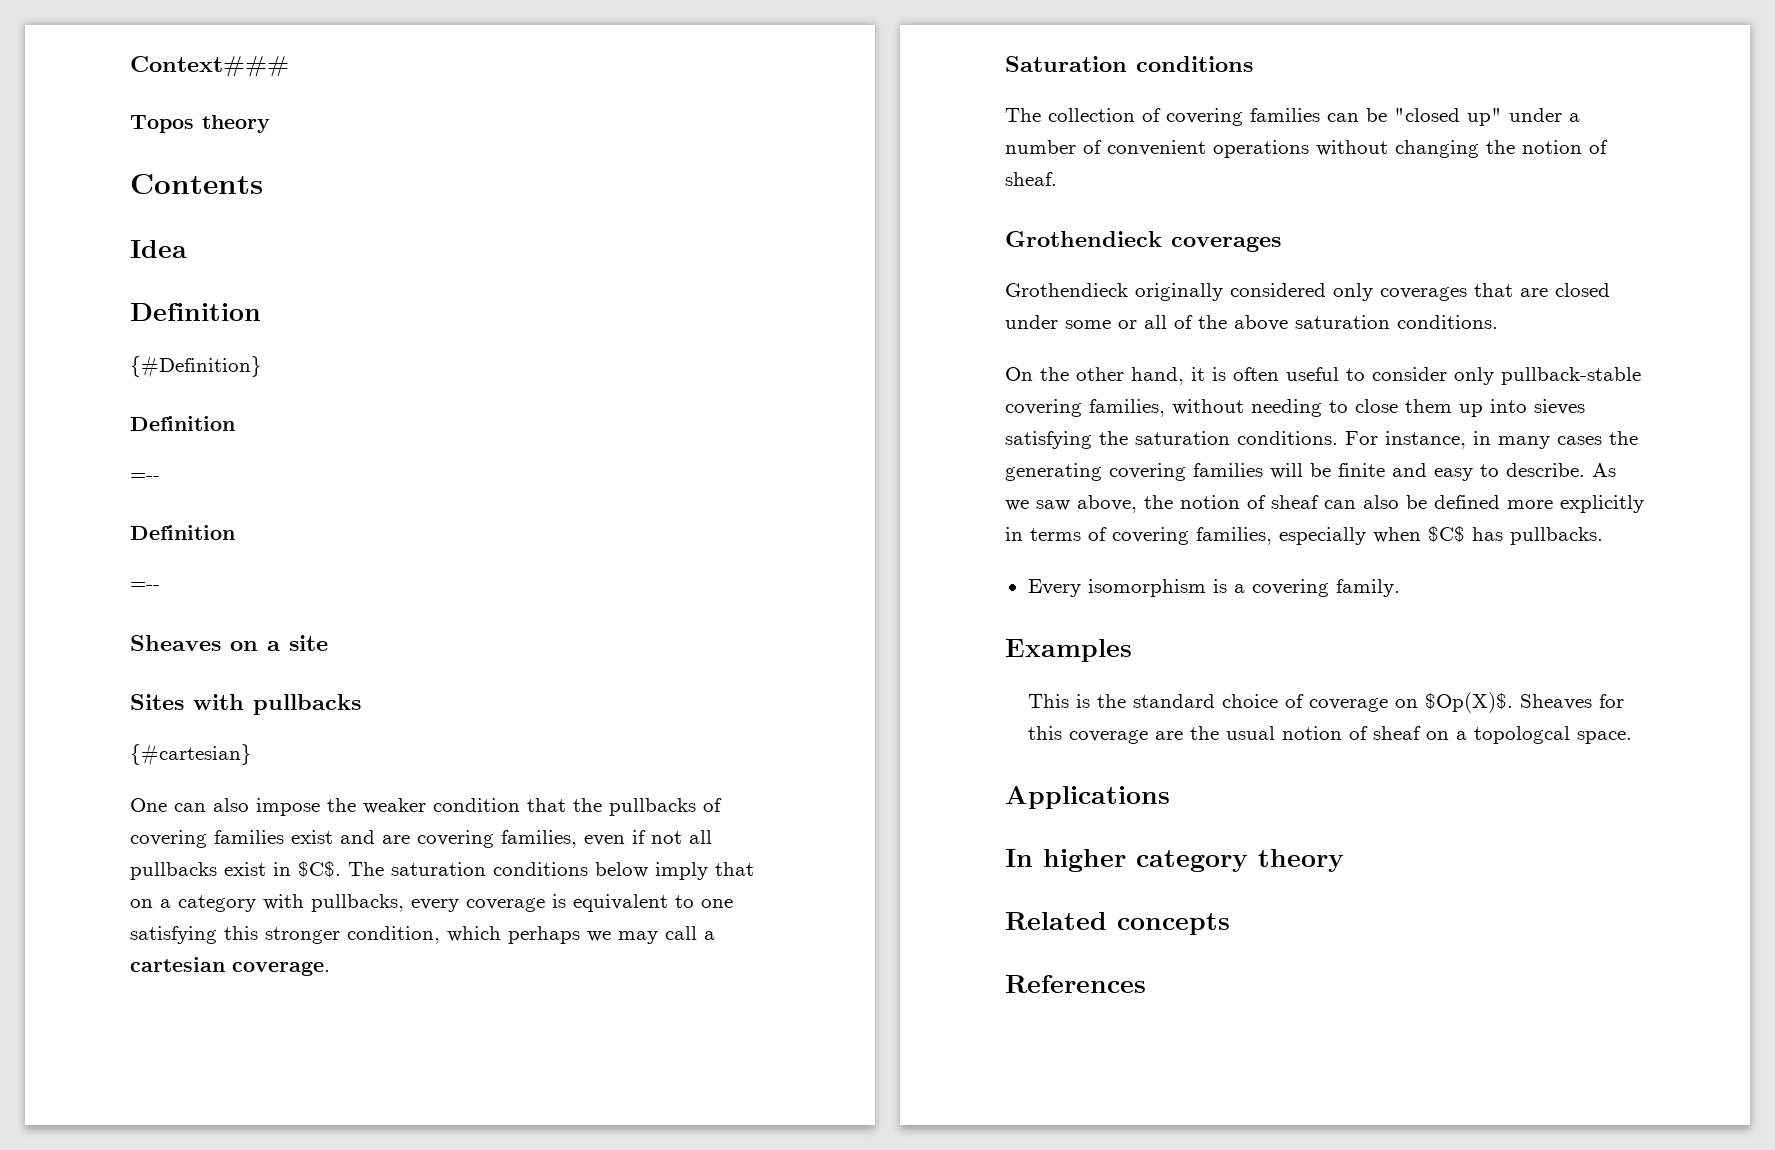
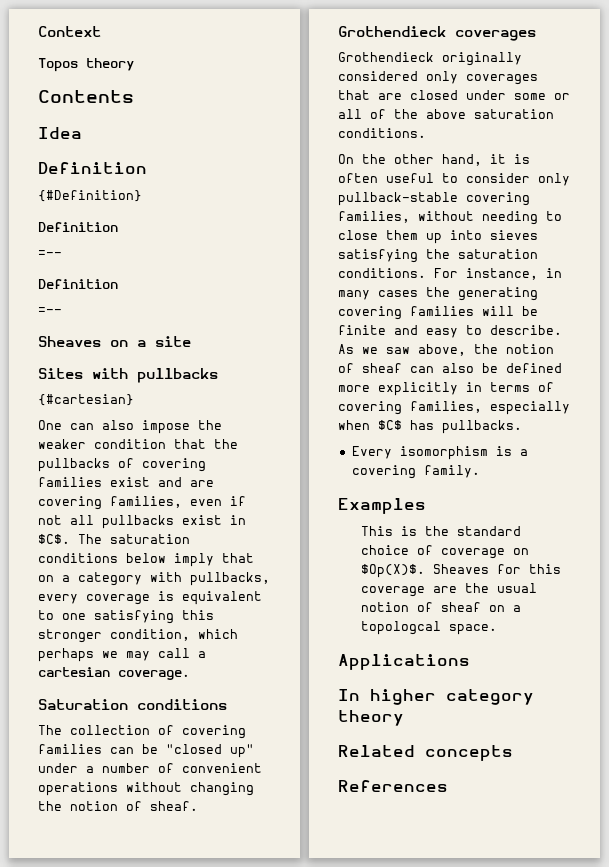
- Context###
+ Context

